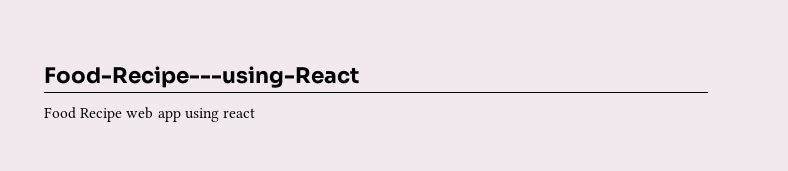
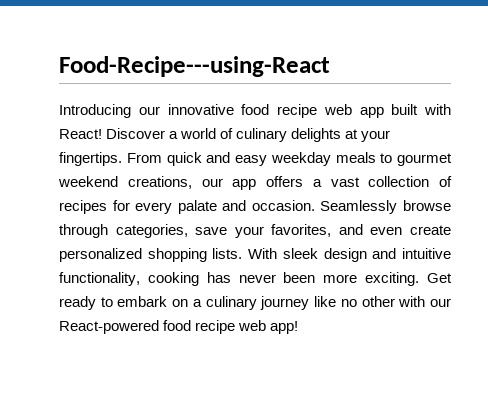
- Food Recipe web app using react
+ Introducing our innovative food recipe web app built with React! Discover a world of culinary delights at your fingertips. From quick and easy weekday meals to gourmet weekend creations, our app offers a vast collection of recipes for every palate and occasion. Seamlessly browse through categories, save your favorites, and even create personalized shopping lists. With sleek design and intuitive functionality, cooking has never been more exciting. Get ready to embark on a culinary journey like no other with our React-powered food recipe web app!

